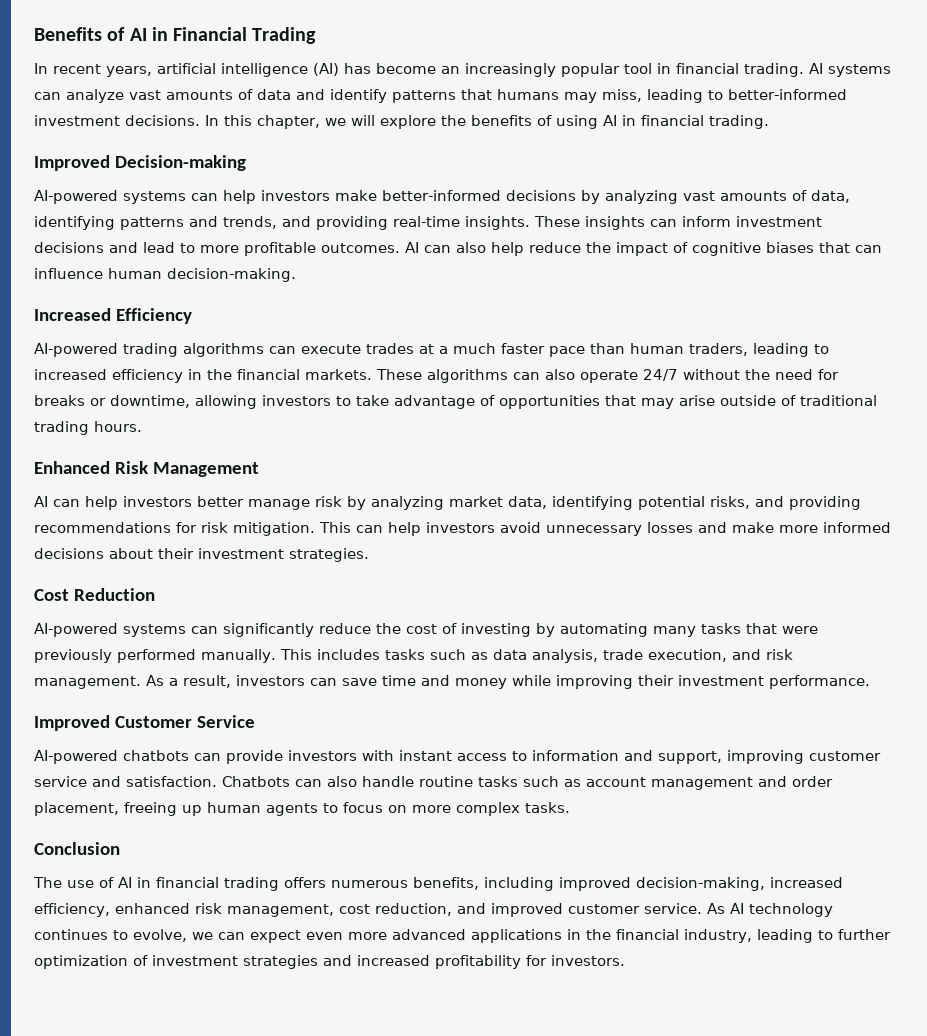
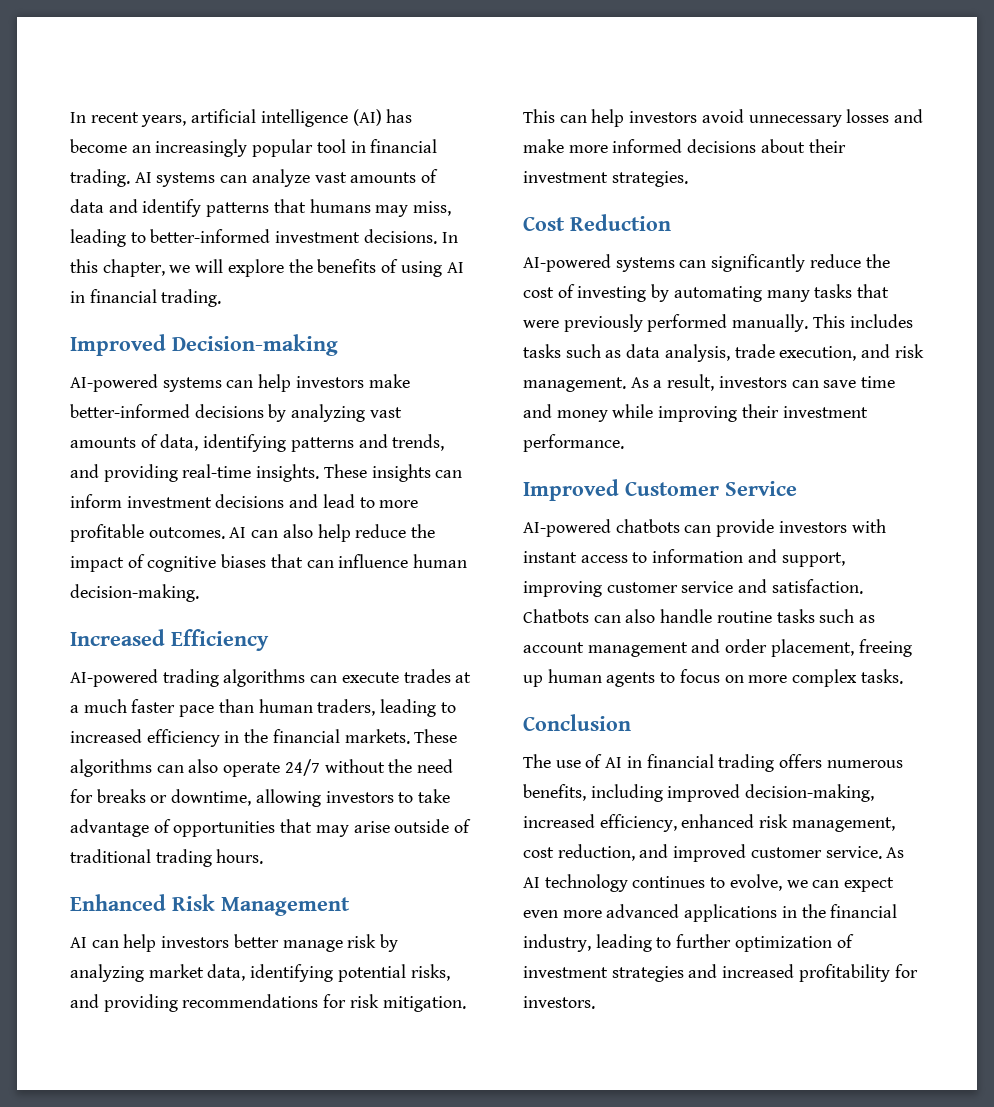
- Benefits of AI in Financial Trading

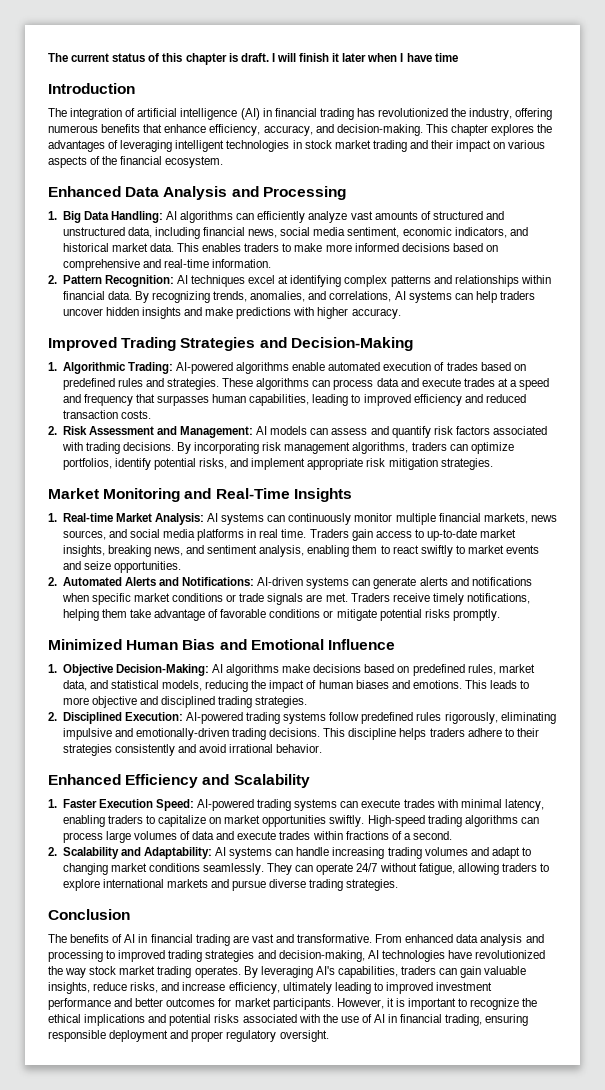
- In recent years, artificial intelligence (AI) has become an increasingly popular tool in financial trading. AI systems can analyze vast amounts of data and identify patterns that humans may miss, leading to better-informed investment decisions. In this chapter, we will explore the benefits of using AI in financial trading.
- Improved Decision-making
- AI-powered systems can help investors make better-informed decisions by analyzing vast amounts of data, identifying patterns and trends, and providing real-time insights. These insights can inform investment decisions and lead to more profitable outcomes. AI can also help reduce the impact of cognitive biases that can influence human decision-making.
- Increased Efficiency
- AI-powered trading algorithms can execute trades at a much faster pace than human traders, leading to increased efficiency in the financial markets. These algorithms can also operate 24/7 without the need for breaks or downtime, allowing investors to take advantage of opportunities that may arise outside of traditional trading hours.
- Enhanced Risk Management
- AI can help investors better manage risk by analyzing market data, identifying potential risks, and providing recommendations for risk mitigation. This can help investors avoid unnecessary losses and make more informed decisions about their investment strategies.
- Cost Reduction
- AI-powered systems can significantly reduce the cost of investing by automating many tasks that were previously performed manually. This includes tasks such as data analysis, trade execution, and risk management. As a result, investors can save time and money while improving their investment performance.
- Improved Customer Service
- AI-powered chatbots can provide investors with instant access to information and support, improving customer service and satisfaction. Chatbots can also handle routine tasks such as account management and order placement, freeing up human agents to focus on more complex tasks.
+ The current status of this chapter is draft. I will finish it later when I have time
+ Introduction
+ The integration of artificial intelligence (AI) in financial trading has revolutionized the industry, offering numerous benefits that enhance efficiency, accuracy, and decision-making. This chapter explores the advantages of leveraging intelligent technologies in stock market trading and their impact on various aspects of the financial ecosystem.
+ Enhanced Data Analysis and Processing
+ 1. Big Data Handling: AI algorithms can efficiently analyze vast amounts of structured and unstructured data, including financial news, social media sentiment, economic indicators, and historical market data. This enables traders to make more informed decisions based on comprehensive and real-time information.
+ 2. Pattern Recognition: AI techniques excel at identifying complex patterns and relationships within financial data. By recognizing trends, anomalies, and correlations, AI systems can help traders uncover hidden insights and make predictions with higher accuracy.
+ Improved Trading Strategies and Decision-Making
+ 1. Algorithmic Trading: AI-powered algorithms enable automated execution of trades based on predefined rules and strategies. These algorithms can process data and execute trades at a speed and frequency that surpasses human capabilities, leading to improved efficiency and reduced transaction costs.
+ 2. Risk Assessment and Management: AI models can assess and quantify risk factors associated with trading decisions. By incorporating risk management algorithms, traders can optimize portfolios, identify potential risks, and implement appropriate risk mitigation strategies.
+ Market Monitoring and Real-Time Insights
+ 1. Real-time Market Analysis: AI systems can continuously monitor multiple financial markets, news sources, and social media platforms in real time. Traders gain access to up-to-date market insights, breaking news, and sentiment analysis, enabling them to react swiftly to market events and seize opportunities.
+ 2. Automated Alerts and Notifications: AI-driven systems can generate alerts and notifications when specific market conditions or trade signals are met. Traders receive timely notifications, helping them take advantage of favorable conditions or mitigate potential risks promptly.
+ Minimized Human Bias and Emotional Influence
+ 1. Objective Decision-Making: AI algorithms make decisions based on predefined rules, market data, and statistical models, reducing the impact of human biases and emotions. This leads to more objective and disciplined trading strategies.
+ 2. Disciplined Execution: AI-powered trading systems follow predefined rules rigorously, eliminating impulsive and emotionally-driven trading decisions. This discipline helps traders adhere to their strategies consistently and avoid irrational behavior.
+ Enhanced Efficiency and Scalability
+ 1. Faster Execution Speed: AI-powered trading systems can execute trades with minimal latency, enabling traders to capitalize on market opportunities swiftly. High-speed trading algorithms can process large volumes of data and execute trades within fractions of a second.
+ 2. Scalability and Adaptability: AI systems can handle increasing trading volumes and adapt to changing market conditions seamlessly. They can operate 24/7 without fatigue, allowing traders to explore international markets and pursue diverse trading strategies.
  Conclusion
- The use of AI in financial trading offers numerous benefits, including improved decision-making, increased efficiency, enhanced risk management, cost reduction, and improved customer service. As AI technology continues to evolve, we can expect even more advanced applications in the financial industry, leading to further optimization of investment strategies and increased profitability for investors.
+ The benefits of AI in financial trading are vast and transformative. From enhanced data analysis and processing to improved trading strategies and decision-making, AI technologies have revolutionized the way stock market trading operates. By leveraging AI's capabilities, traders can gain valuable insights, reduce risks, and increase efficiency, ultimately leading to improved investment performance and better outcomes for market participants. However, it is important to recognize the ethical implications and potential risks associated with the use of AI in financial trading, ensuring responsible deployment and proper regulatory oversight.

